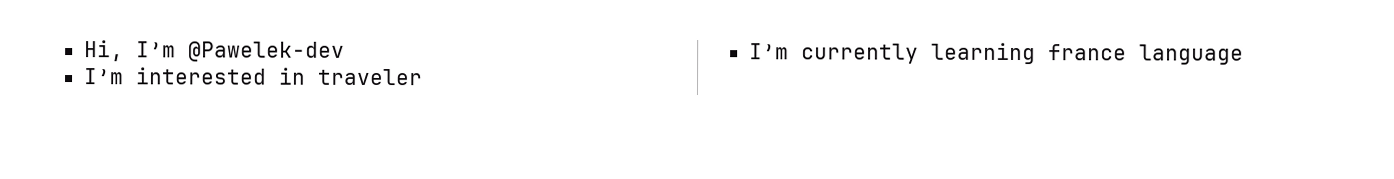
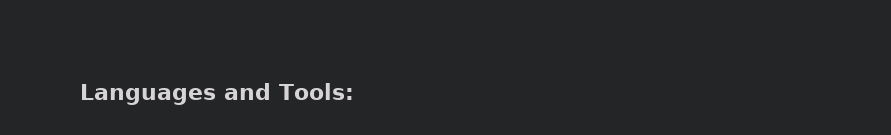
- Hi, I’m @Pawelek-dev
- I’m interested in traveler
- I’m currently learning france language
+ Languages and Tools:

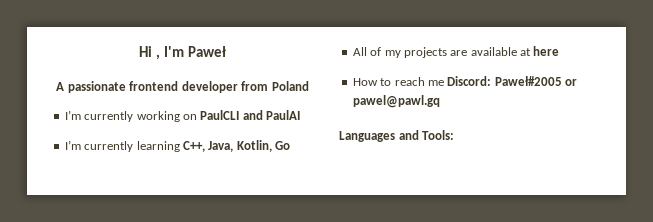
+ Hi , I'm Paweł
+ A passionate frontend developer from Poland
+ I’m currently working on PaulCLI and PaulAI
+ I’m currently learning C++, Java, Kotlin, Go
+ All of my projects are available at here
+ How to reach me Discord: Paweł#2005 or pawel@pawl.gq

